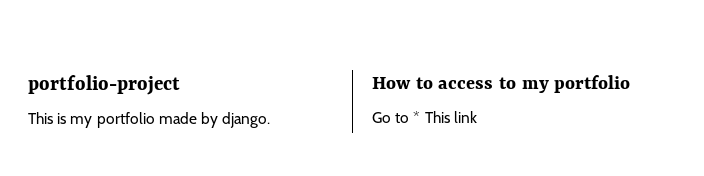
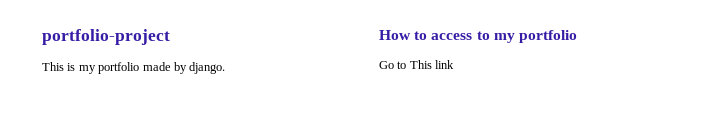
- Go to * This link
+ Go to This link

